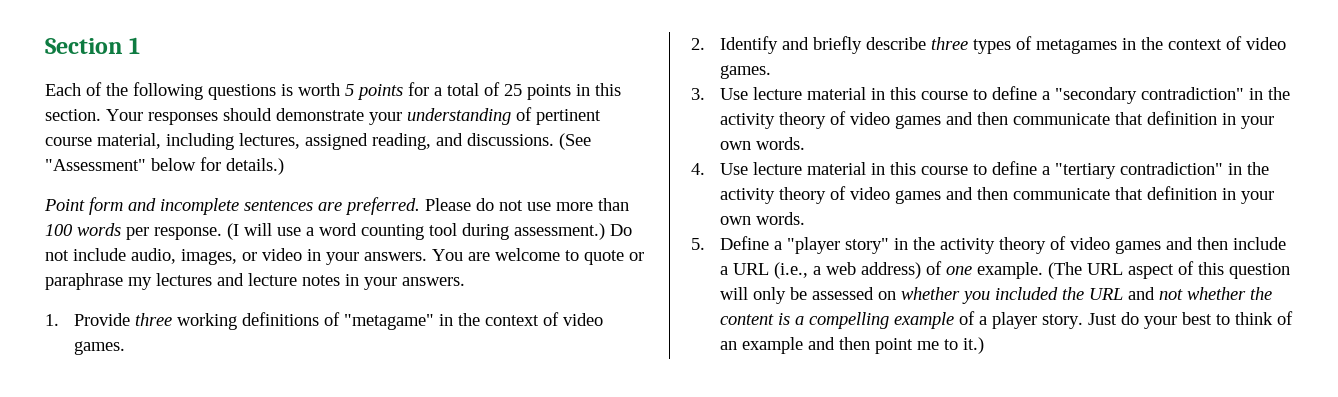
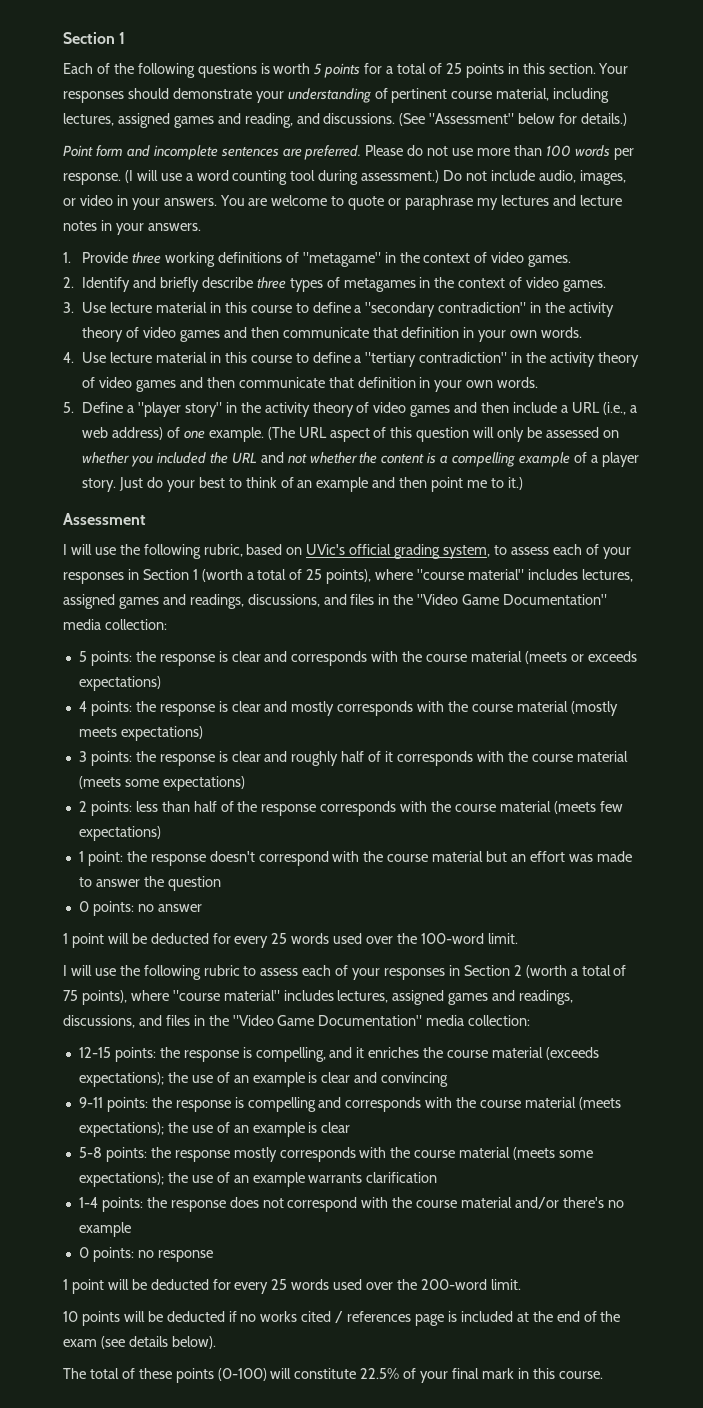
- Your responses should demonstrate your understanding of pertinent course material, including lectures, assigned reading, and discussions.
+ Your responses should demonstrate your understanding of pertinent course material, including lectures, assigned games and reading, and discussions.
+ Assessment
+ I will use the following rubric, based on UVic's official grading system, to assess each of your responses in Section 1 (worth a total of 25 points), where "course material" includes lectures, assigned games and readings, discussions, and files in the "Video Game Documentation" media collection:
+ 5 points: the response is clear and corresponds with the course material (meets or exceeds expectations)
+ 4 points: the response is clear and mostly corresponds with the course material (mostly meets expectations)
+ 3 points: the response is clear and roughly half of it corresponds with the course material (meets some expectations)
+ 2 points: less than half of the response corresponds with the course material (meets few expectations)
+ 1 point: the response doesn't correspond with the course material but an effort was made to answer the question
+ 0 points: no answer
+ 1 point will be deducted for every 25 words used over the 100-word limit.
+ I will use the following rubric to assess each of your responses in Section 2 (worth a total of 75 points), where "course material" includes lectures, assigned games and readings, discussions, and files in the "Video Game Documentation" media collection:
+ 12-15 points: the response is compelling, and it enriches the course material (exceeds expectations); the use of an example is clear and convincing
+ 9-11 points: the response is compelling and corresponds with the course material (meets expectations); the use of an example is clear
+ 5-8 points: the response mostly corresponds with the course material (meets some expectations); the use of an example warrants clarification
+ 1-4 points: the response does not correspond with the course material and/or there's no example
+ 0 points: no response
+ 1 point will be deducted for every 25 words used over the 200-word limit.
+ 10 points will be deducted if no works cited / references page is included at the end of the exam (see details below).
+ The total of these points (0-100) will constitute 22.5% of your final mark in this course.

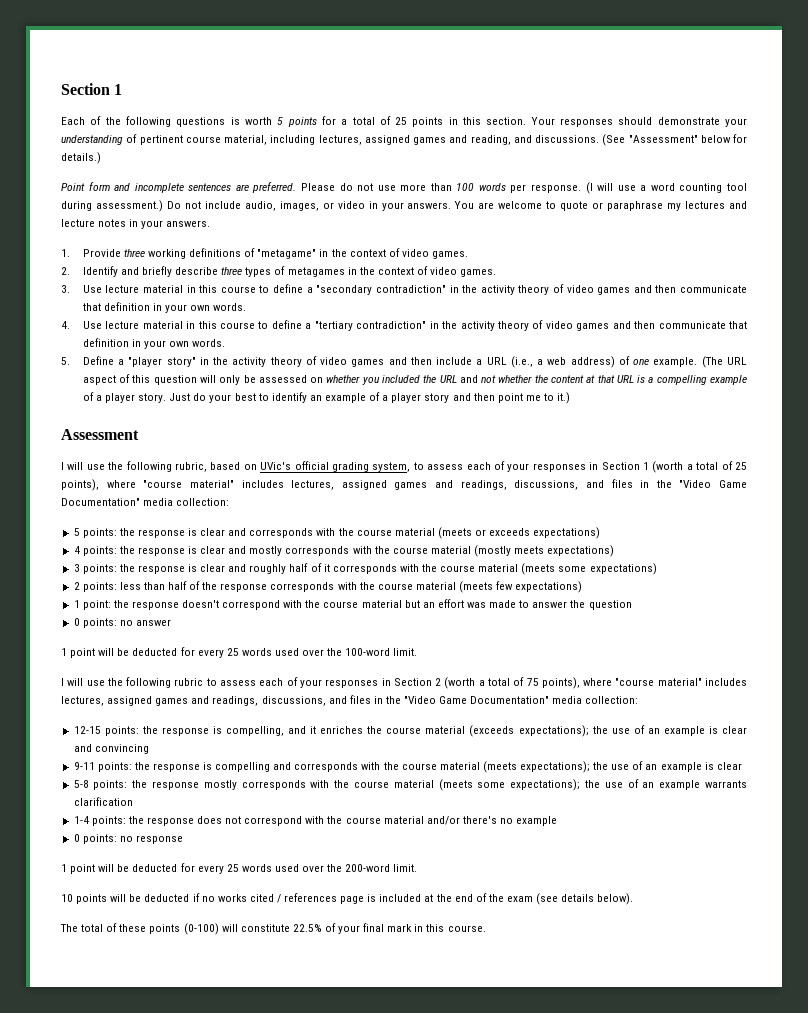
- (The URL aspect of this question will only be assessed on whether you included the URL and not whether the content is a compelling example of a player story.
+ (The URL aspect of this question will only be assessed on whether you included the URL and not whether the content at that URL is a compelling example of a player story.
- Just do your best to think of an example and then point me to it.)
+ Just do your best to identify an example of a player story and then point me to it.)

